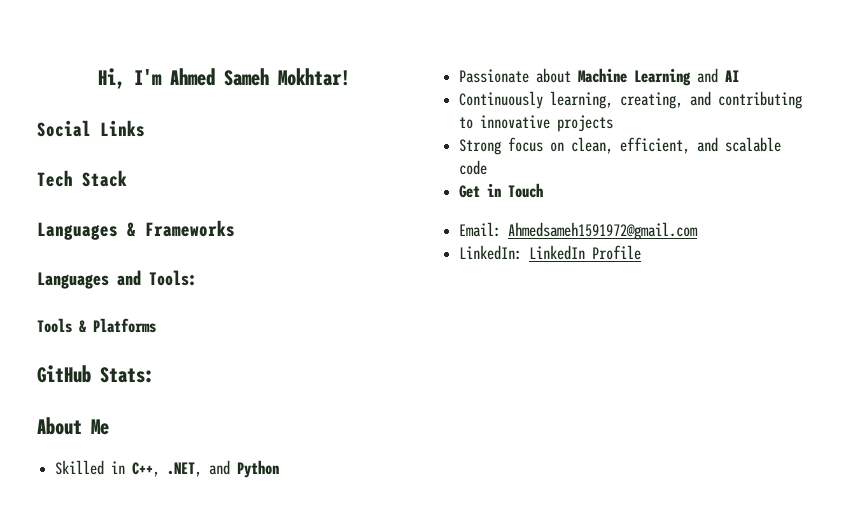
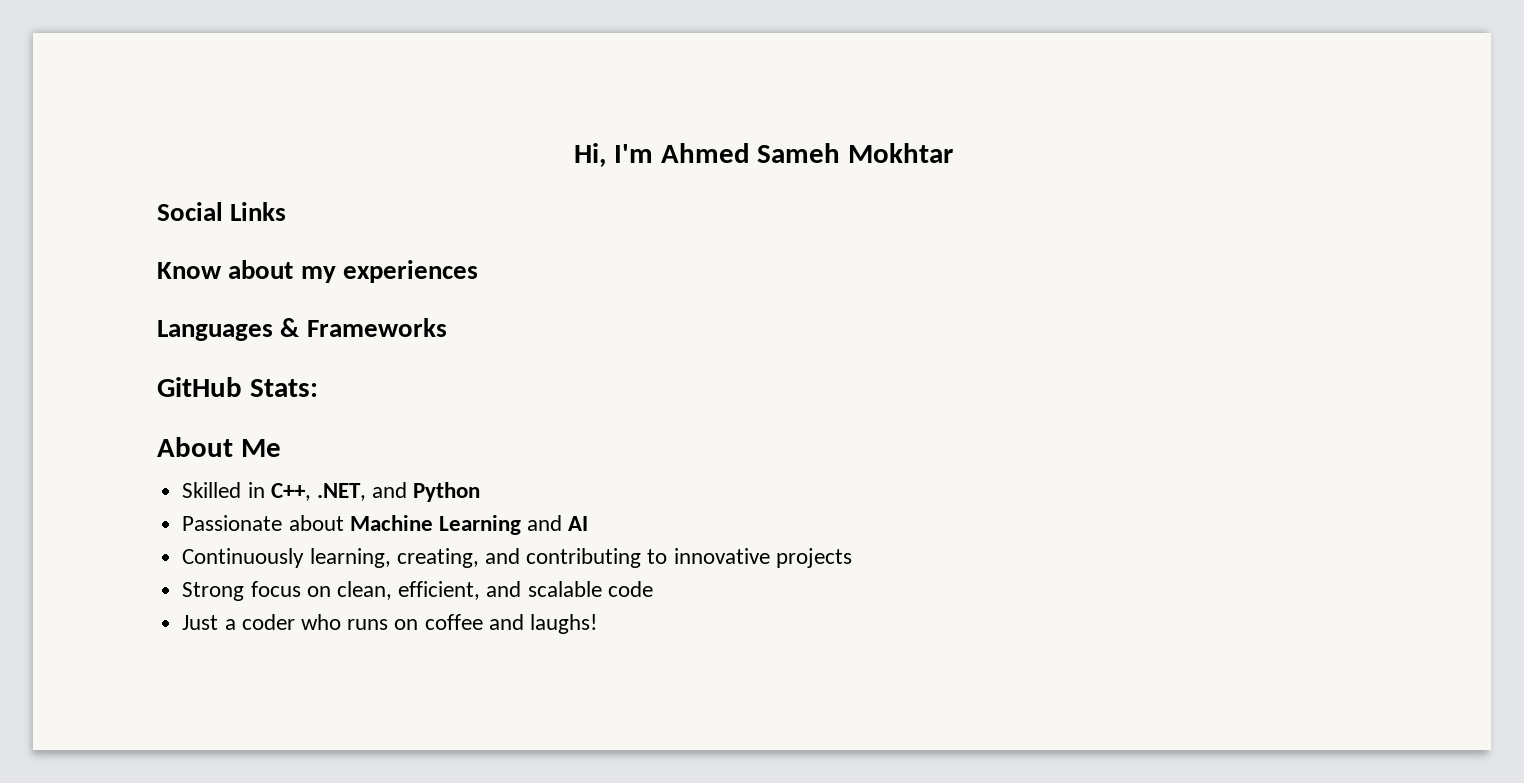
- Hi, I'm Ahmed Sameh Mokhtar!
+ Hi, I'm Ahmed Sameh Mokhtar
- Tech Stack
+ Know about my experiences
- Languages and Tools:
- Tools & Platforms
- Get in Touch
- Email: Ahmedsameh1591972@gmail.com
- LinkedIn: LinkedIn Profile
+ Just a coder who runs on coffee and laughs!

